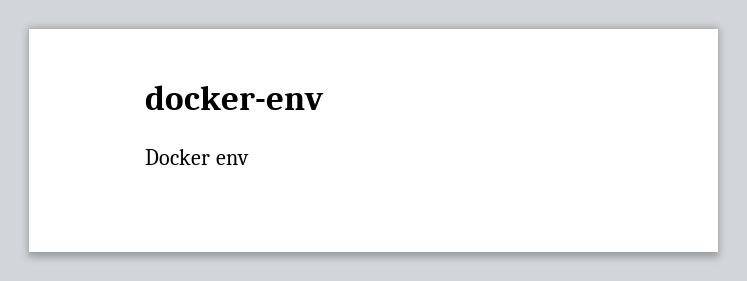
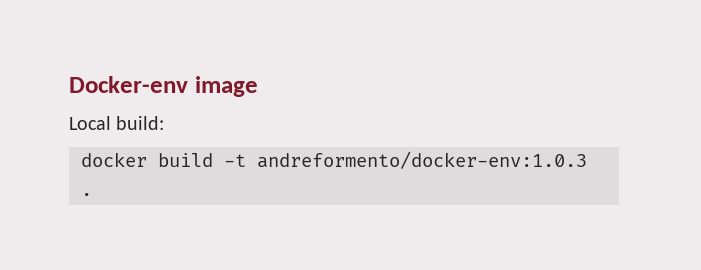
- docker-env
- Docker env
+ Docker-env image
+ Local build:
+ docker build -t andreformento/docker-env:1.0.3 .

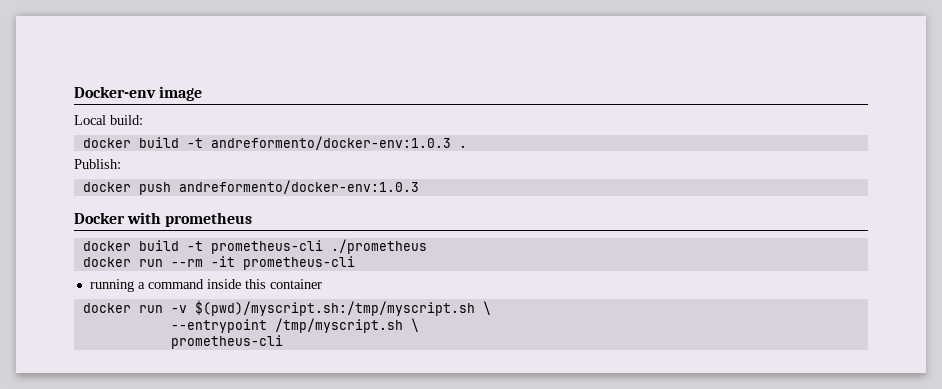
+ Publish:
+ docker push andreformento/docker-env:1.0.3
+ Docker with prometheus
+ docker build -t prometheus-cli ./prometheus
+ docker run --rm -it prometheus-cli
+ running a command inside this container
+ docker run -v $(pwd)/myscript.sh:/tmp/myscript.sh \
+ --entrypoint /tmp/myscript.sh \
+ prometheus-cli

